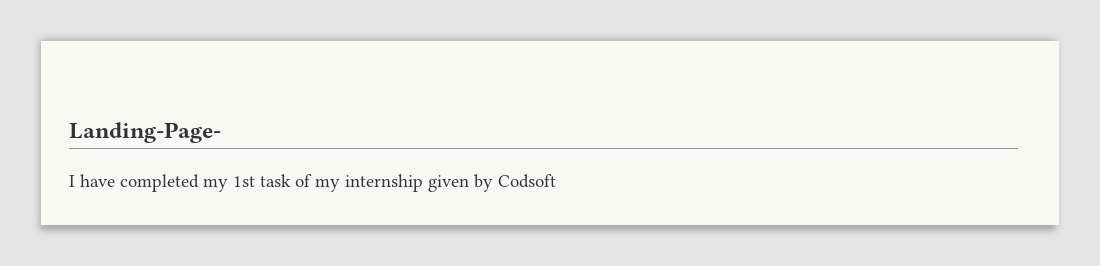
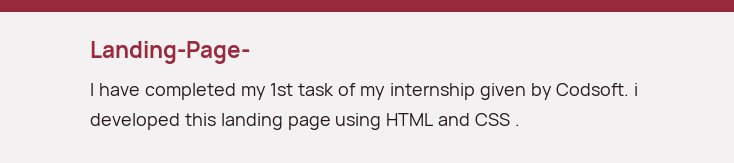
- I have completed my 1st task of my internship given by Codsoft
+ I have completed my 1st task of my internship given by Codsoft. i developed this landing page using HTML and CSS .

